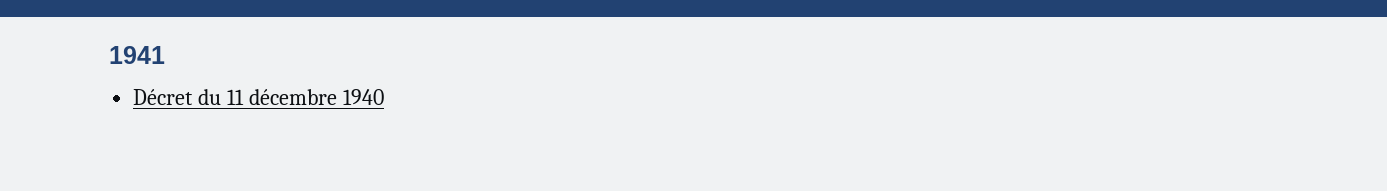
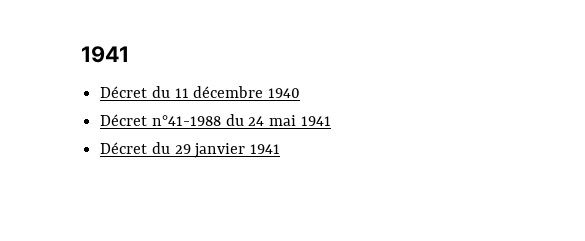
+ Décret n°41-1988 du 24 mai 1941
+ Décret du 29 janvier 1941

